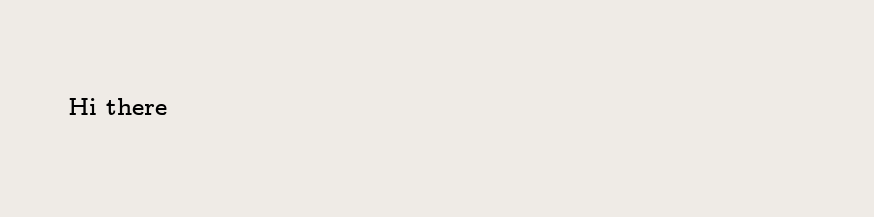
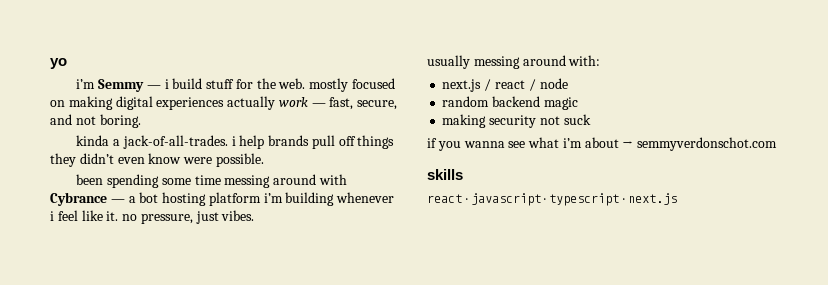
- Hi there
+ yo
+ i’m Semmy — i build stuff for the web. mostly focused on making digital experiences actually work — fast, secure, and not boring.
+ kinda a jack-of-all-trades. i help brands pull off things they didn’t even know were possible.
+ been spending some time messing around with Cybrance — a bot hosting platform i’m building whenever i feel like it. no pressure, just vibes.
+ usually messing around with:
+ next.js / react / node
+ random backend magic
+ making security not suck
+ if you wanna see what i’m about → semmyverdonschot.com
+ skills
+ react · javascript · typescript · next.js

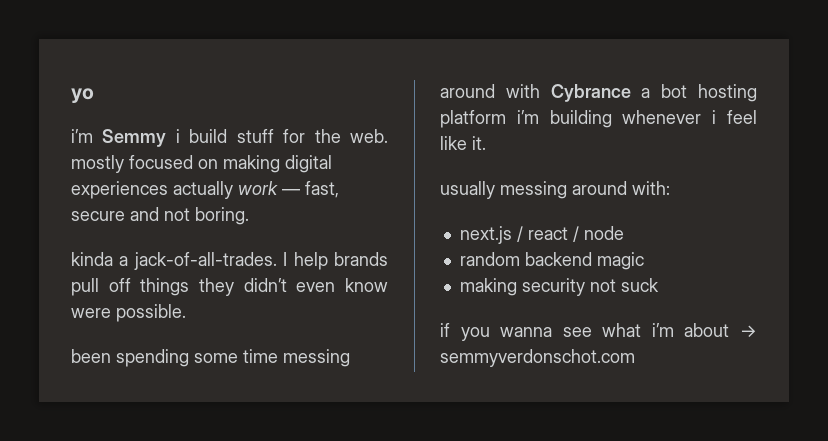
- i’m Semmy — i build stuff for the web. mostly focused on making digital experiences actually work — fast, secure, and not boring.
+ i’m Semmy i build stuff for the web. mostly focused on making digital experiences actually work — fast, secure and not boring.
- kinda a jack-of-all-trades. i help brands pull off things they didn’t even know were possible.
+ kinda a jack-of-all-trades. I help brands pull off things they didn’t even know were possible.
- been spending some time messing around with Cybrance — a bot hosting platform i’m building whenever i feel like it. no pressure, just vibes.
+ been spending some time messing around with Cybrance a bot hosting platform i’m building whenever i feel like it.
- skills
- react · javascript · typescript · next.js

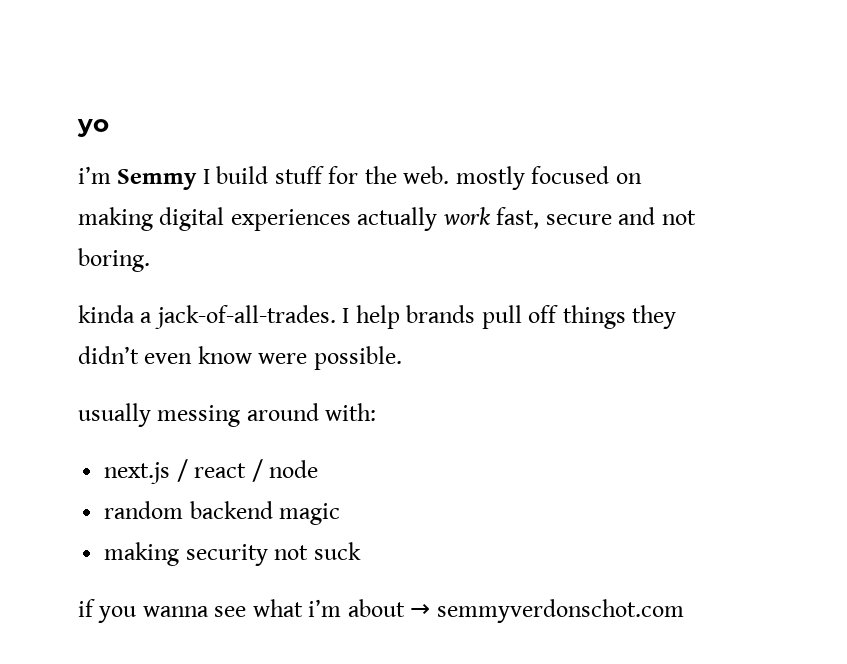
- i’m Semmy i build stuff for the web. mostly focused on making digital experiences actually work — fast, secure and not boring.
+ i’m Semmy I build stuff for the web. mostly focused on making digital experiences actually work fast, secure and not boring.
- been spending some time messing around with Cybrance a bot hosting platform i’m building whenever i feel like it.

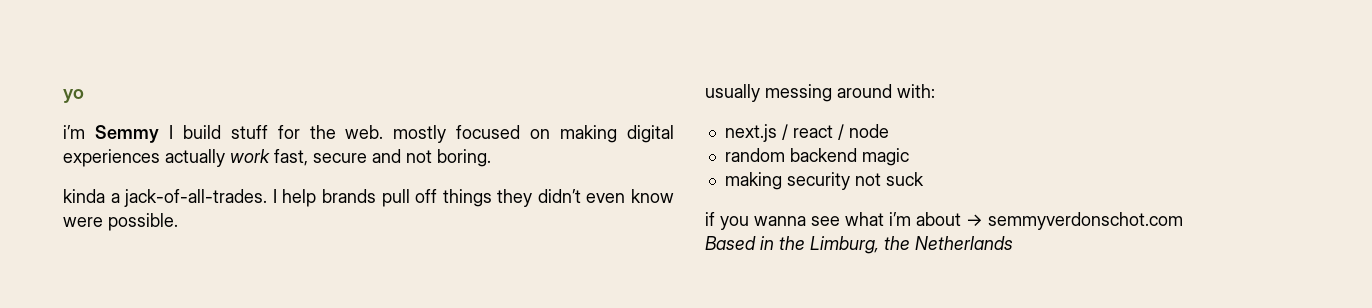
+ Based in the Limburg, the Netherlands

